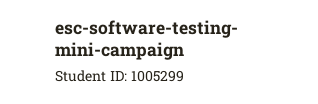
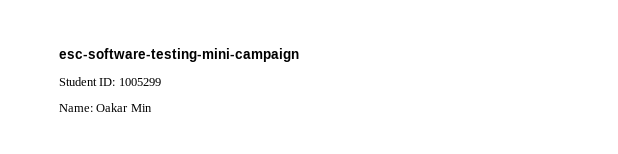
+ Name: Oakar Min

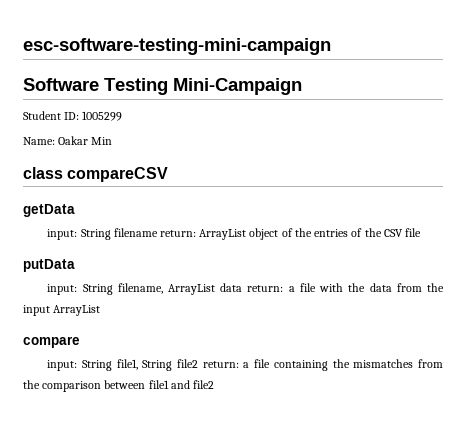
+ Software Testing Mini-Campaign
+ class compareCSV
+ getData
+ input: String filename return: ArrayList object of the entries of the CSV file
+ putData
+ input: String filename, ArrayList data return: a file with the data from the input ArrayList
+ compare
+ input: String file1, String file2 return: a file containing the mismatches from the comparison between file1 and file2

